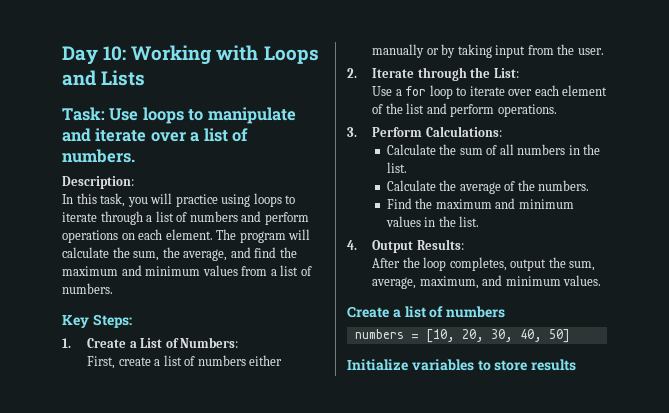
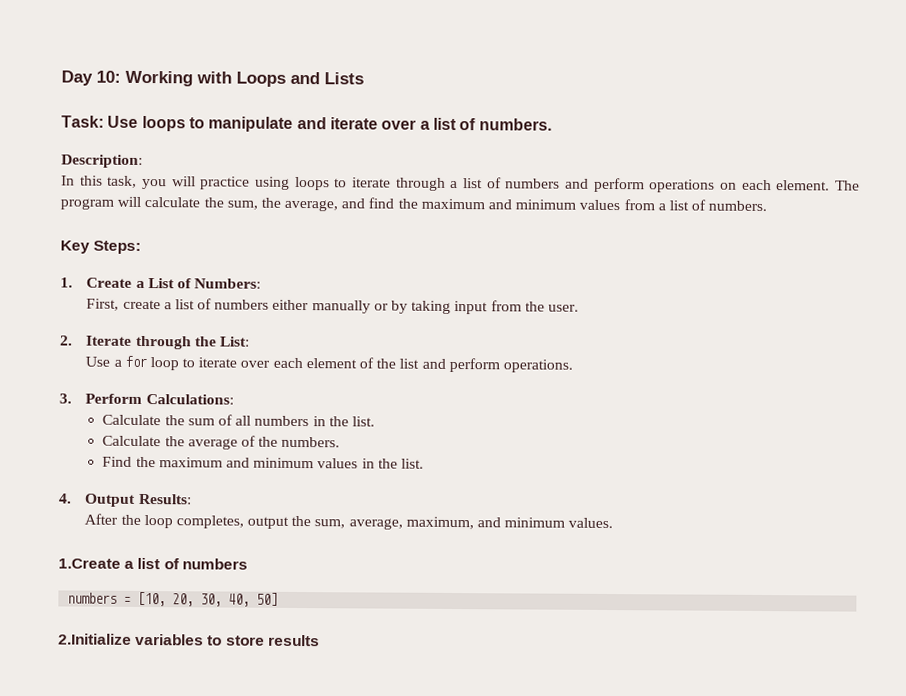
- Create a list of numbers
+ 1.Create a list of numbers
- Initialize variables to store results
+ 2.Initialize variables to store results

